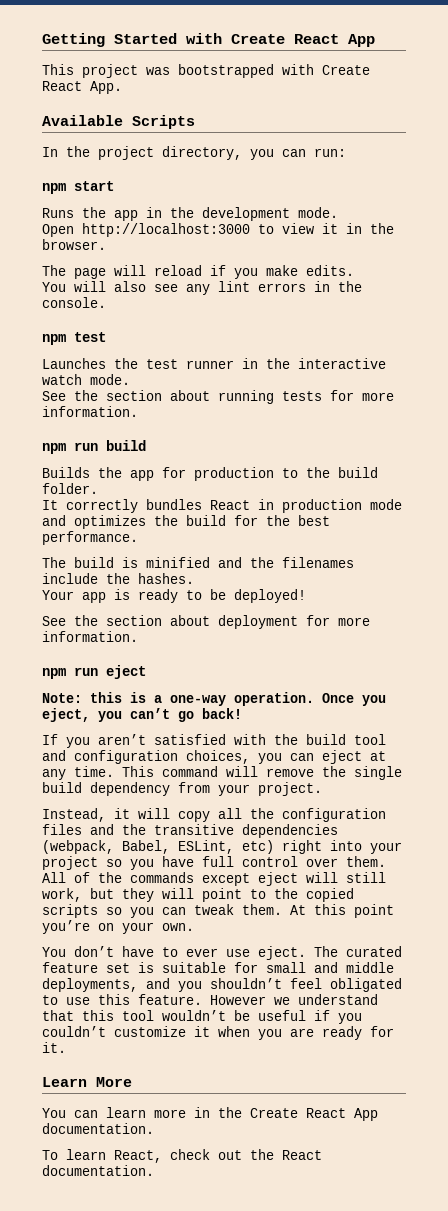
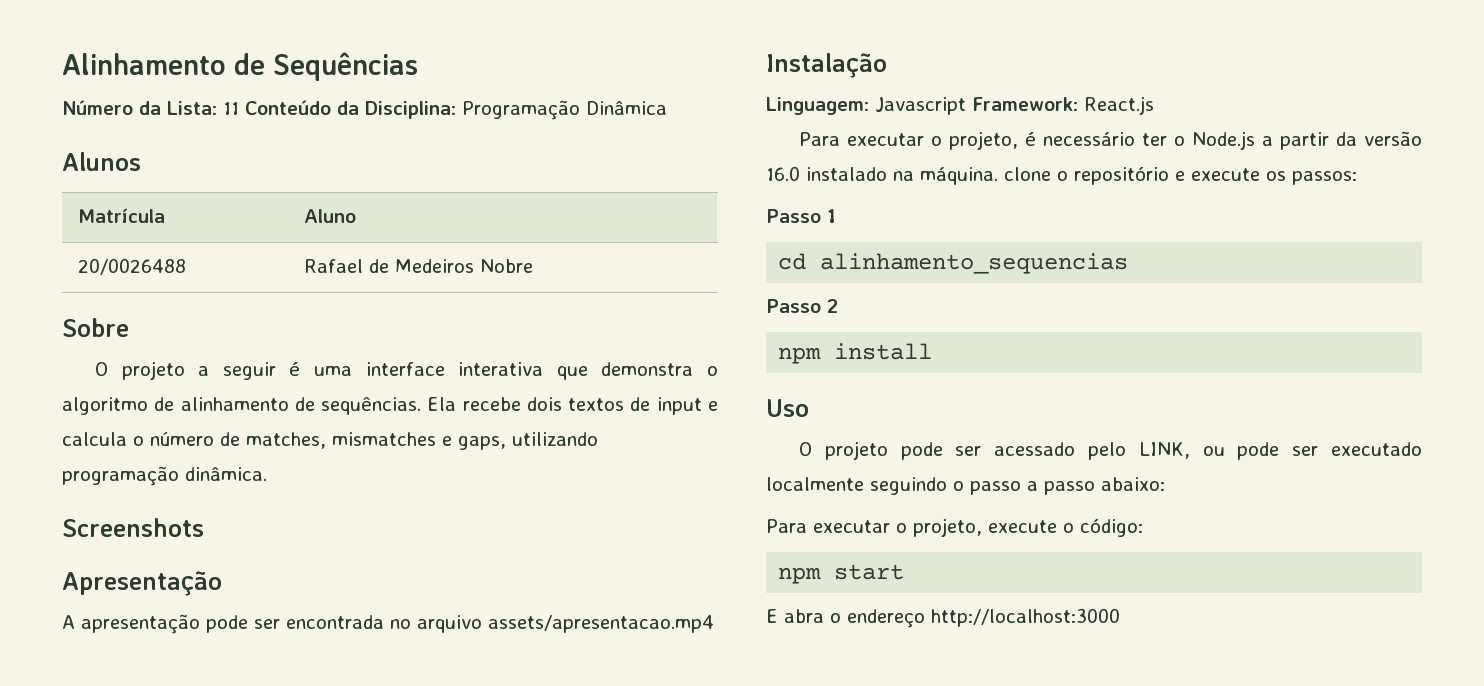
- Getting Started with Create React App
- This project was bootstrapped with Create React App.
- Available Scripts
- In the project directory, you can run:
+ Alinhamento de Sequências
+ Número da Lista: 11 Conteúdo da Disciplina: Programação Dinâmica
+ Alunos
+ Matrícula | Aluno
+ 20/0026488 | Rafael de Medeiros Nobre
+ Sobre
+ O projeto a seguir é uma interface interativa que demonstra o algoritmo de alinhamento de sequências. Ela recebe dois textos de input e calcula o número de matches, mismatches e gaps, utilizando programação dinâmica.
+ Screenshots
+ Apresentação
+ A apresentação pode ser encontrada no arquivo assets/apresentacao.mp4
+ Instalação
+ Linguagem: Javascript Framework: React.js
+ Para executar o projeto, é necessário ter o Node.js a partir da versão 16.0 instalado na máquina. clone o repositório e execute os passos:
+ Passo 1
+ cd alinhamento_sequencias
+ Passo 2
+ npm install
+ Uso
+ O projeto pode ser acessado pelo LINK, ou pode ser executado localmente seguindo o passo a passo abaixo:
+ Para executar o projeto, execute o código:
  npm start
- Runs the app in the development mode.
- Open http://localhost:3000 to view it in the browser.
- The page will reload if you make edits.
- You will also see any lint errors in the console.
- npm test
- Launches the test runner in the interactive watch mode.
- See the section about running tests for more information.
- npm run build
- Builds the app for production to the build folder.
- It correctly bundles React in production mode and optimizes the build for the best performance.
- The build is minified and the filenames include the hashes.
- Your app is ready to be deployed!
- See the section about deployment for more information.
- npm run eject
- Note: this is a one-way operation. Once you eject, you can’t go back!
- If you aren’t satisfied with the build tool and configuration choices, you can eject at any time. This command will remove the single build dependency from your project.
- Instead, it will copy all the configuration files and the transitive dependencies (webpack, Babel, ESLint, etc) right into your project so you have full control over them. All of the commands except eject will still work, but they will point to the copied scripts so you can tweak them. At this point you’re on your own.
- You don’t have to ever use eject. The curated feature set is suitable for small and middle deployments, and you shouldn’t feel obligated to use this feature. However we understand that this tool wouldn’t be useful if you couldn’t customize it when you are ready for it.
- Learn More
- You can learn more in the Create React App documentation.
- To learn React, check out the React documentation.
+ E abra o endereço http://localhost:3000

